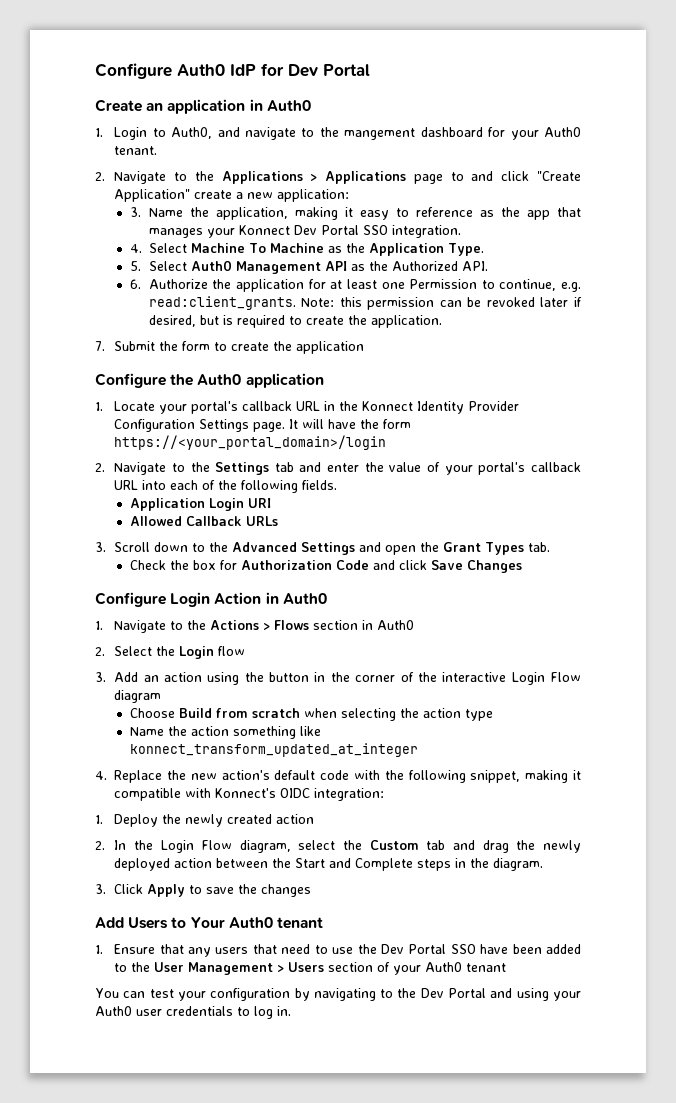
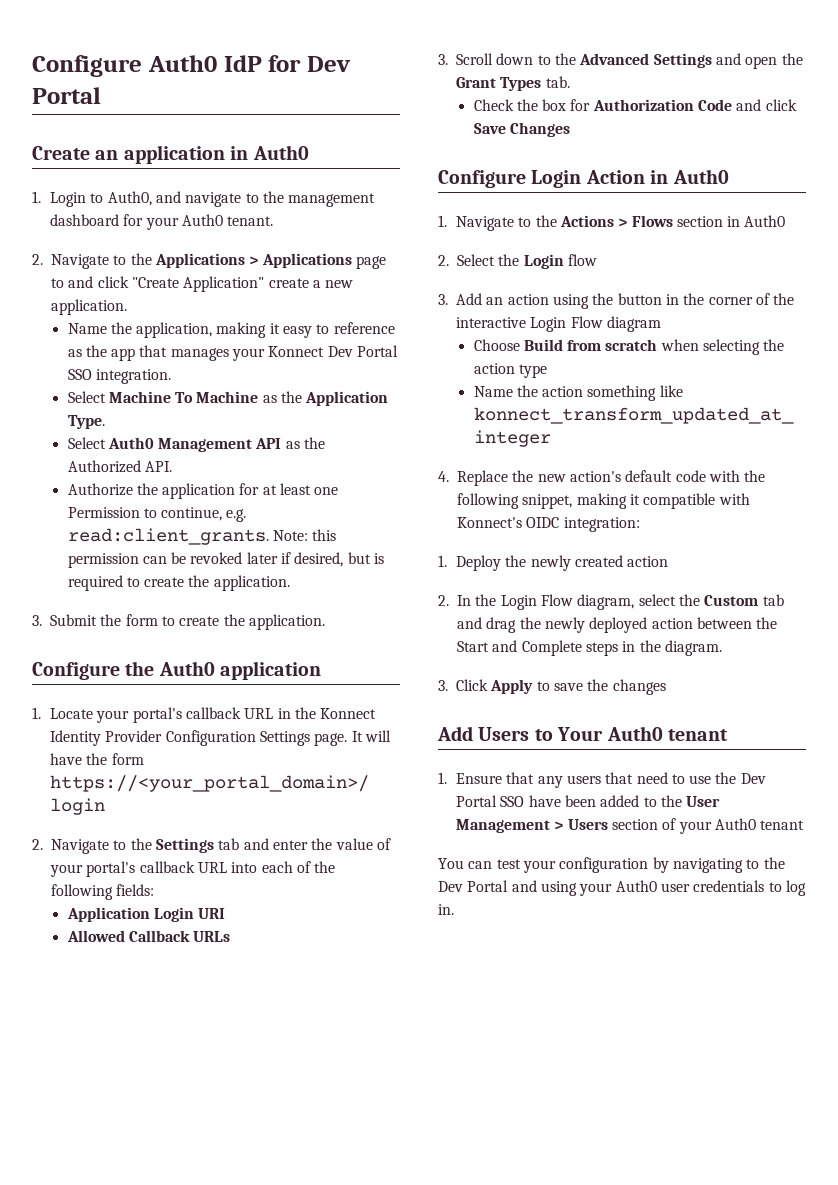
- 1. Login to Auth0, and navigate to the mangement dashboard for your Auth0 tenant.
+ 1. Login to Auth0, and navigate to the management dashboard for your Auth0 tenant.
- 2. Navigate to the Applications > Applications page to and click "Create Application" create a new application:
- 3. Name the application, making it easy to reference as the app that manages your Konnect Dev Portal SSO integration.
+ 2. Navigate to the Applications > Applications page to and click "Create Application" create a new application.
+ Name the application, making it easy to reference as the app that manages your Konnect Dev Portal SSO integration.
- 4. Select Machine To Machine as the Application Type.
+ Select Machine To Machine as the Application Type.
- 5. Select Auth0 Management API as the Authorized API.
+ Select Auth0 Management API as the Authorized API.
- 6. Authorize the application for at least one Permission to continue, e.g. read:client_grants.
+ Authorize the application for at least one Permission to continue, e.g. read:client_grants.
- 7. Submit the form to create the application
+ 3. Submit the form to create the application.
- 2. Navigate to the Settings tab and enter the value of your portal's callback URL into each of the following fields.
+ 2. Navigate to the Settings tab and enter the value of your portal's callback URL into each of the following fields:

